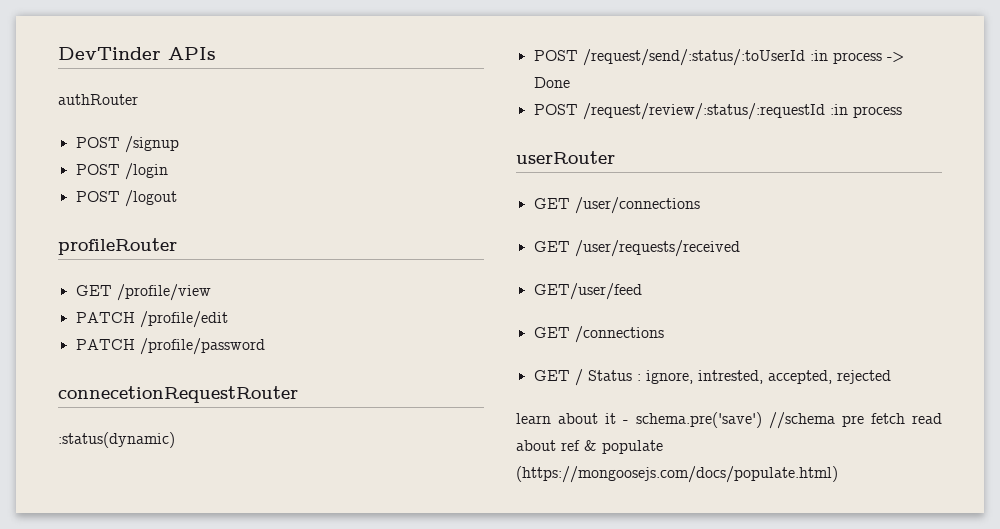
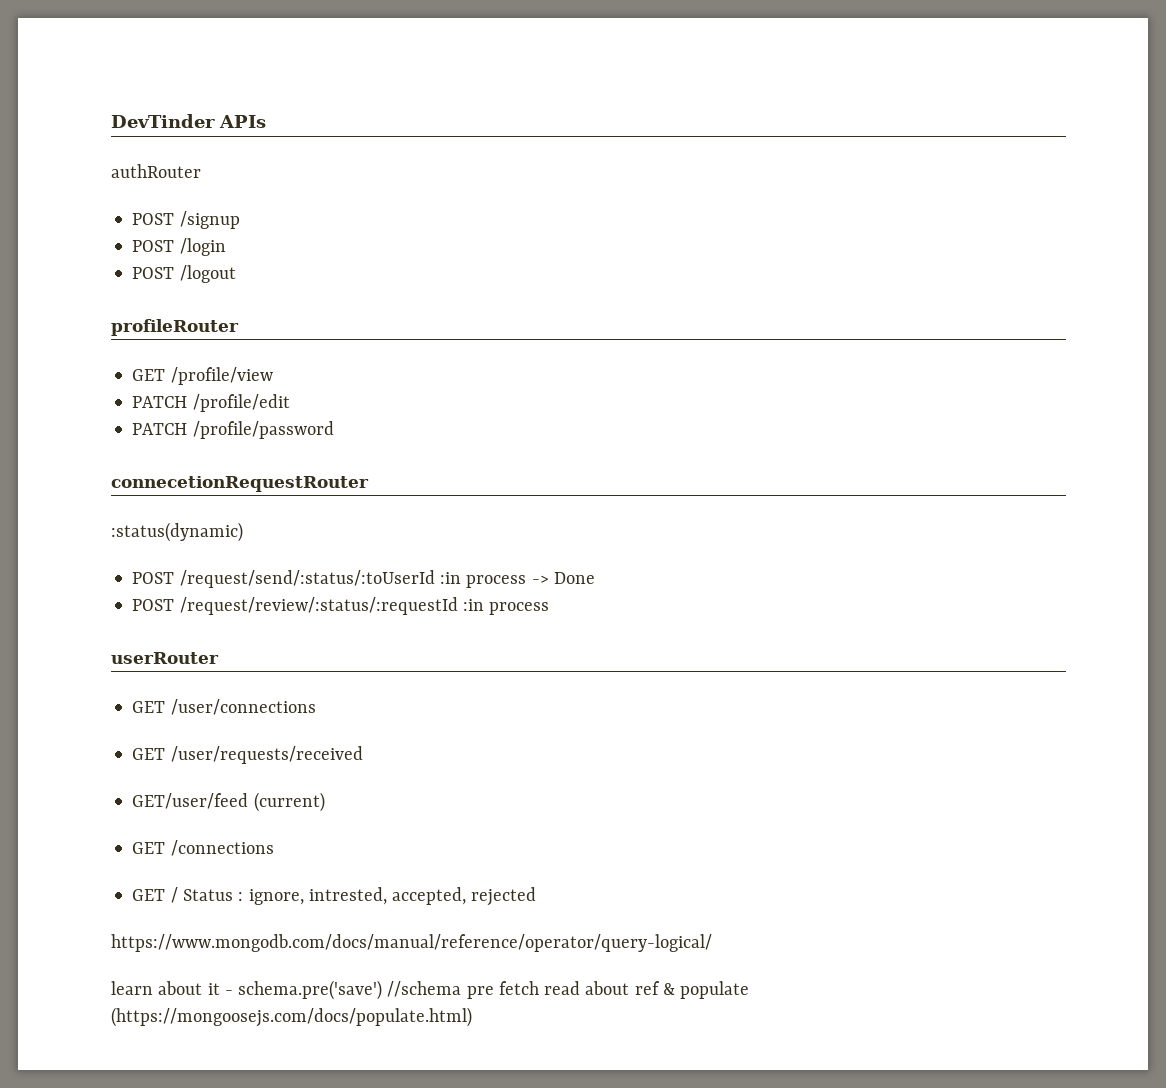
- GET/user/feed
+ GET/user/feed (current)
+ https://www.mongodb.com/docs/manual/reference/operator/query-logical/

